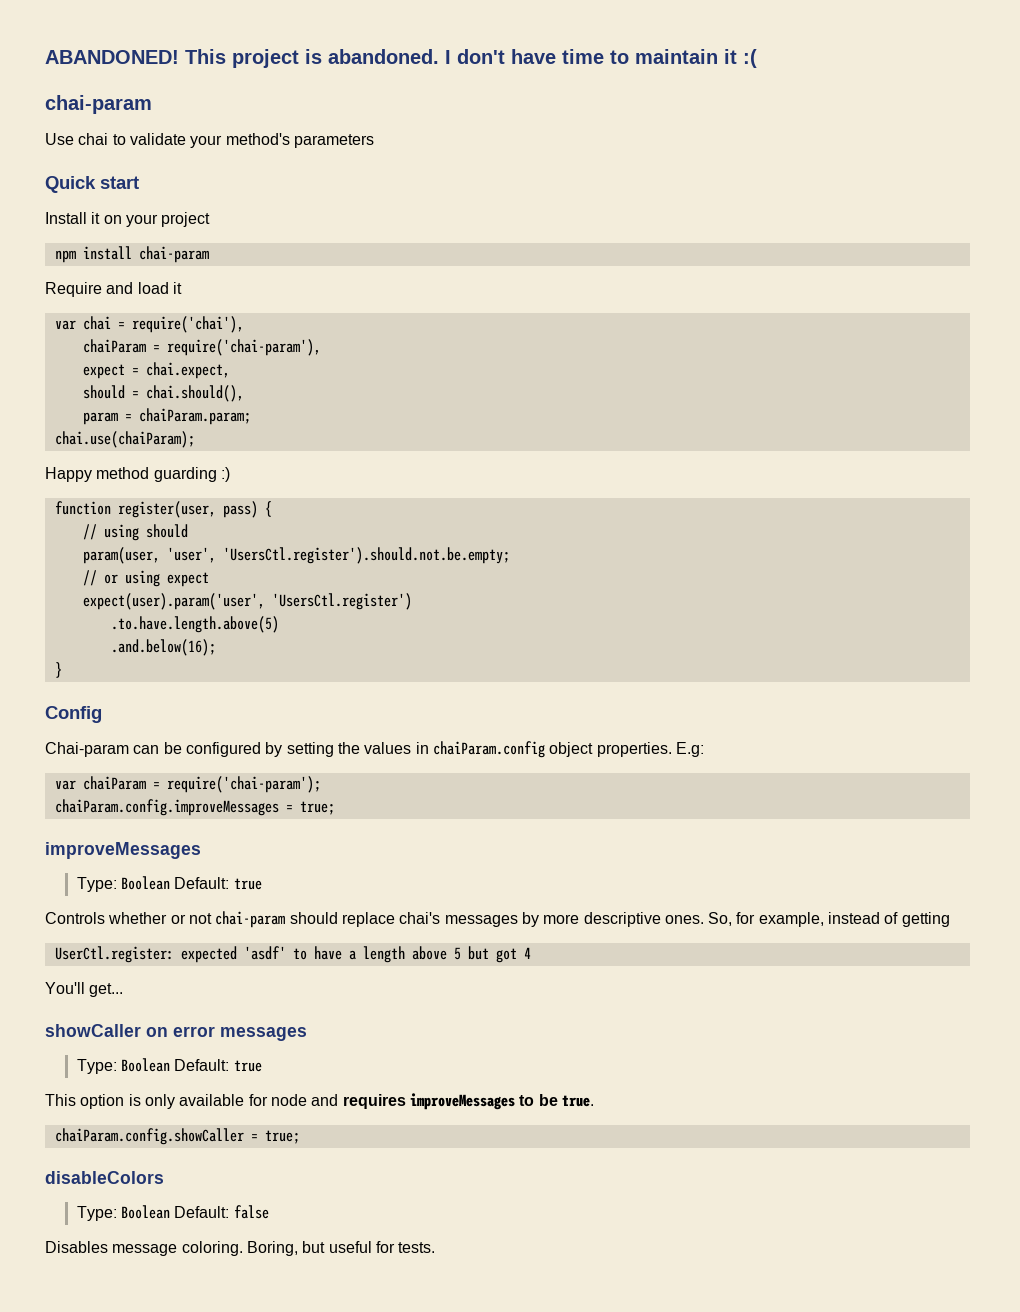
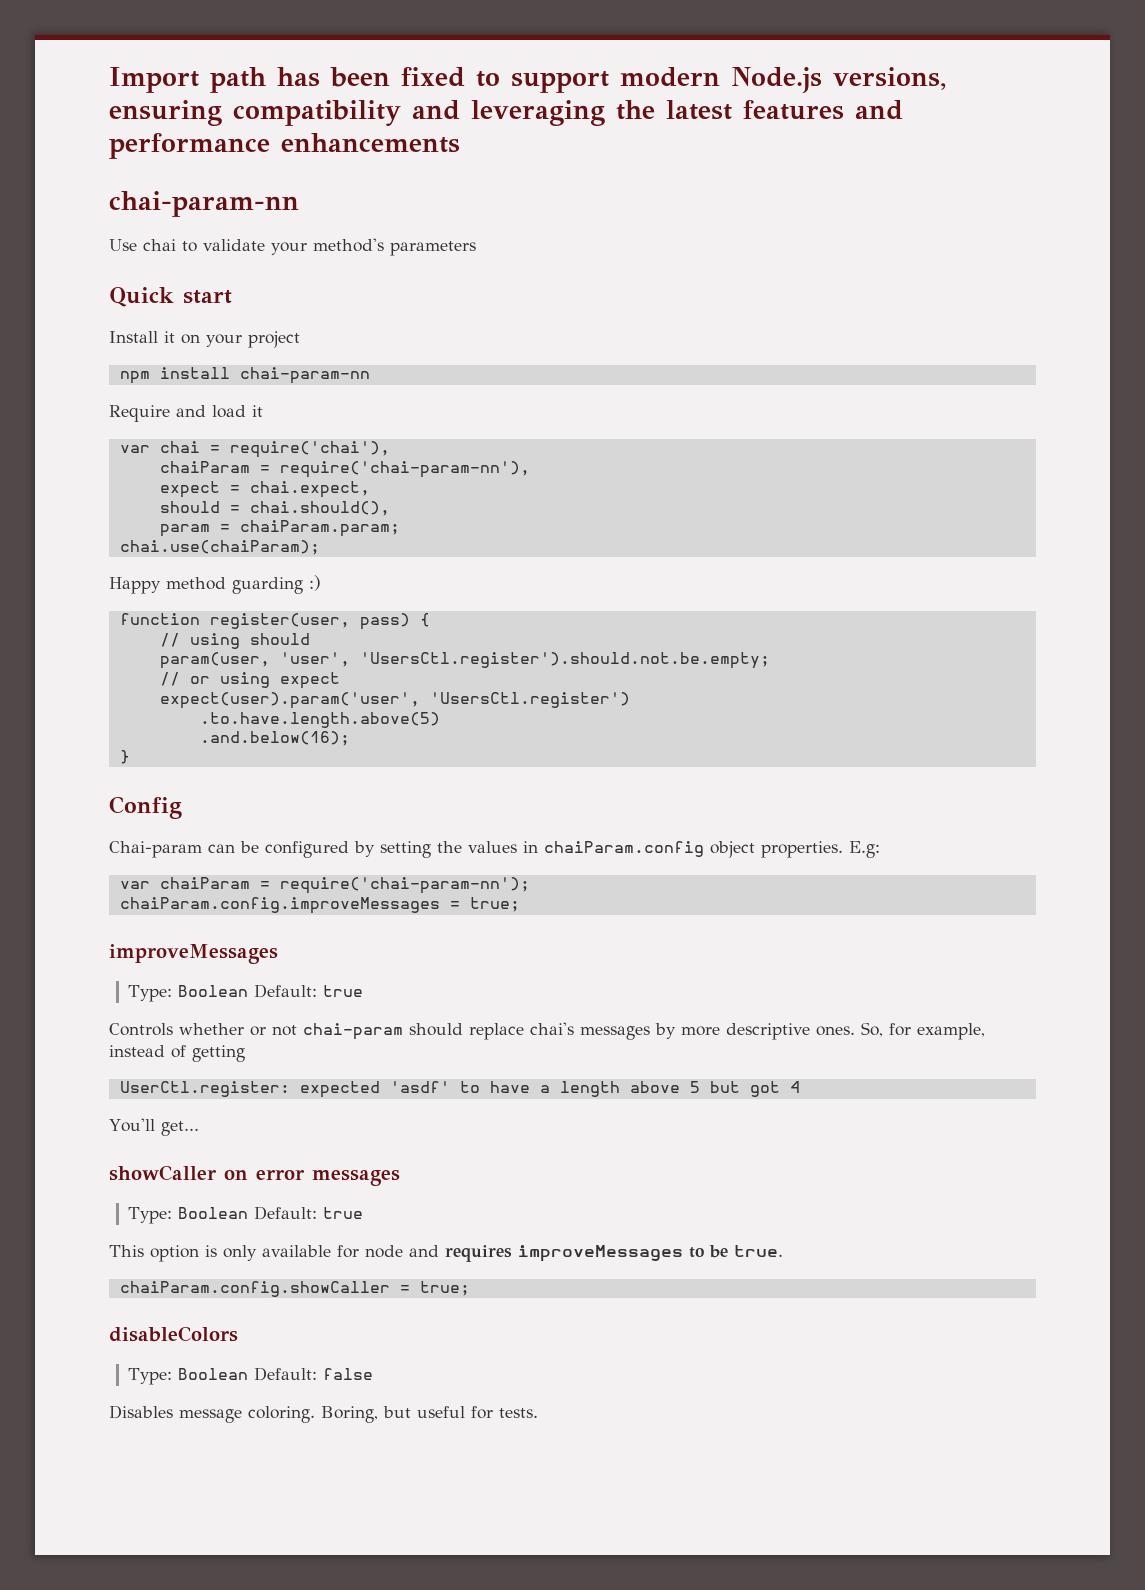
- ABANDONED! This project is abandoned. I don't have time to maintain it :(
- chai-param
+ Import path has been fixed to support modern Node.js versions, ensuring compatibility and leveraging the latest features and performance enhancements
+ chai-param-nn
- npm install chai-param
+ npm install chai-param-nn
- chaiParam = require('chai-param'),
+ chaiParam = require('chai-param-nn'),
- var chaiParam = require('chai-param');
+ var chaiParam = require('chai-param-nn');

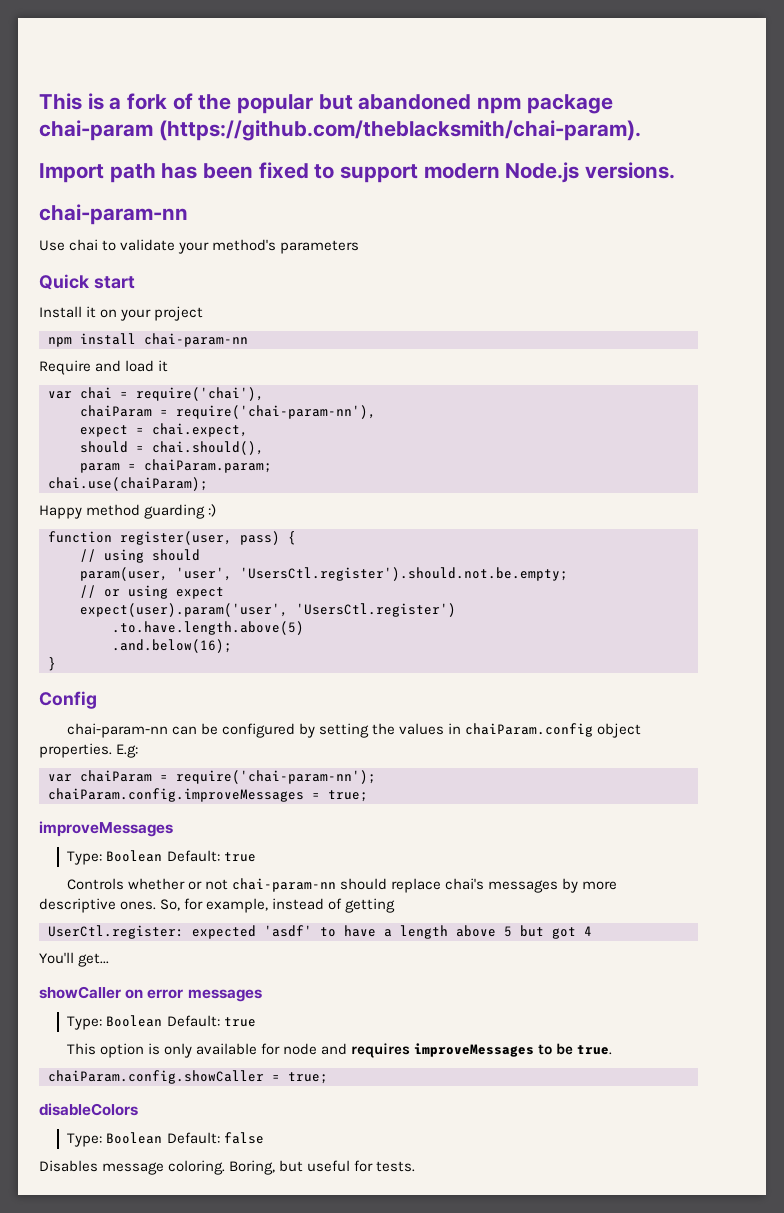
+ This is a fork of the popular but abandoned npm package chai-param (https://github.com/theblacksmith/chai-param).
- Import path has been fixed to support modern Node.js versions, ensuring compatibility and leveraging the latest features and performance enhancements
+ Import path has been fixed to support modern Node.js versions.
- Chai-param can be configured by setting the values in chaiParam.config object properties.
+ chai-param-nn can be configured by setting the values in chaiParam.config object properties.
- Controls whether or not chai-param should replace chai's messages by more descriptive ones.
+ Controls whether or not chai-param-nn should replace chai's messages by more descriptive ones.

